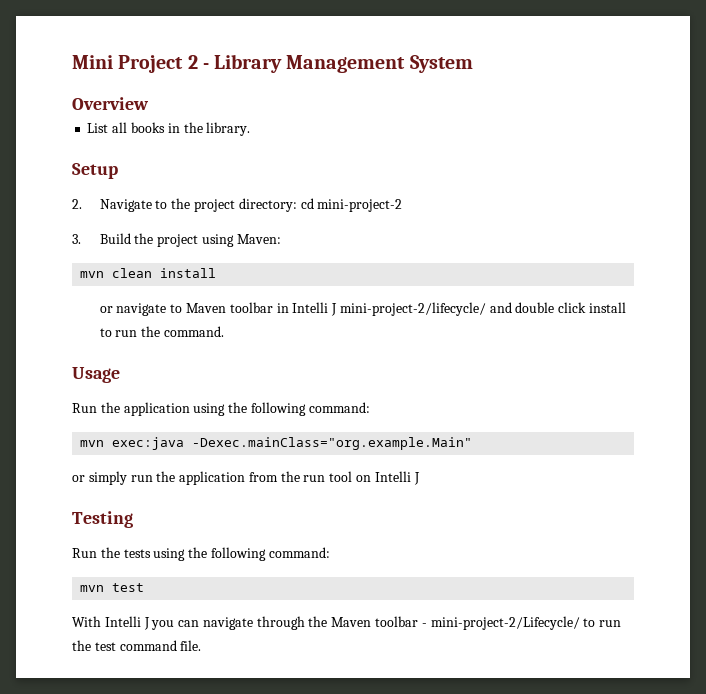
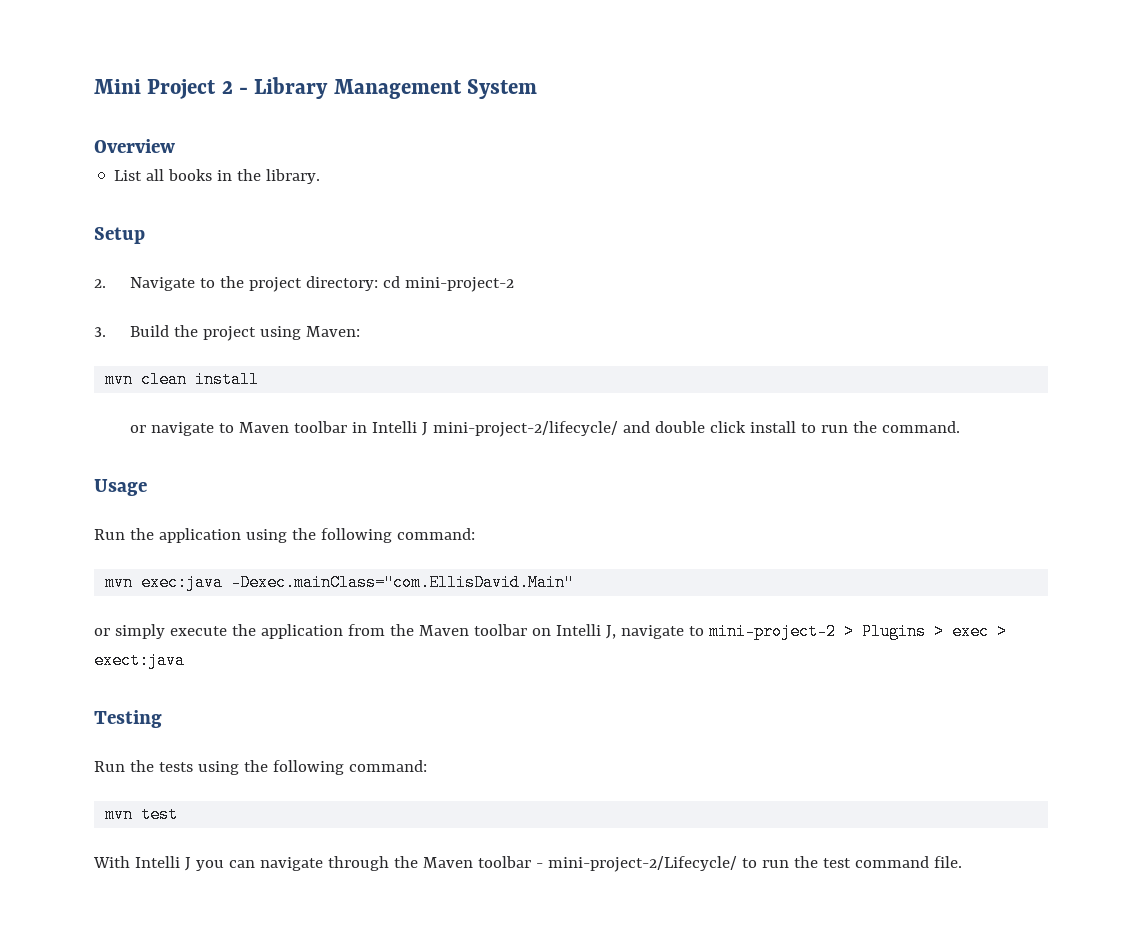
- mvn exec:java -Dexec.mainClass="org.example.Main"
+ mvn exec:java -Dexec.mainClass="com.EllisDavid.Main"
- or simply run the application from the run tool on Intelli J
+ or simply execute the application from the Maven toolbar on Intelli J, navigate to mini-project-2 > Plugins > exec > exect:java

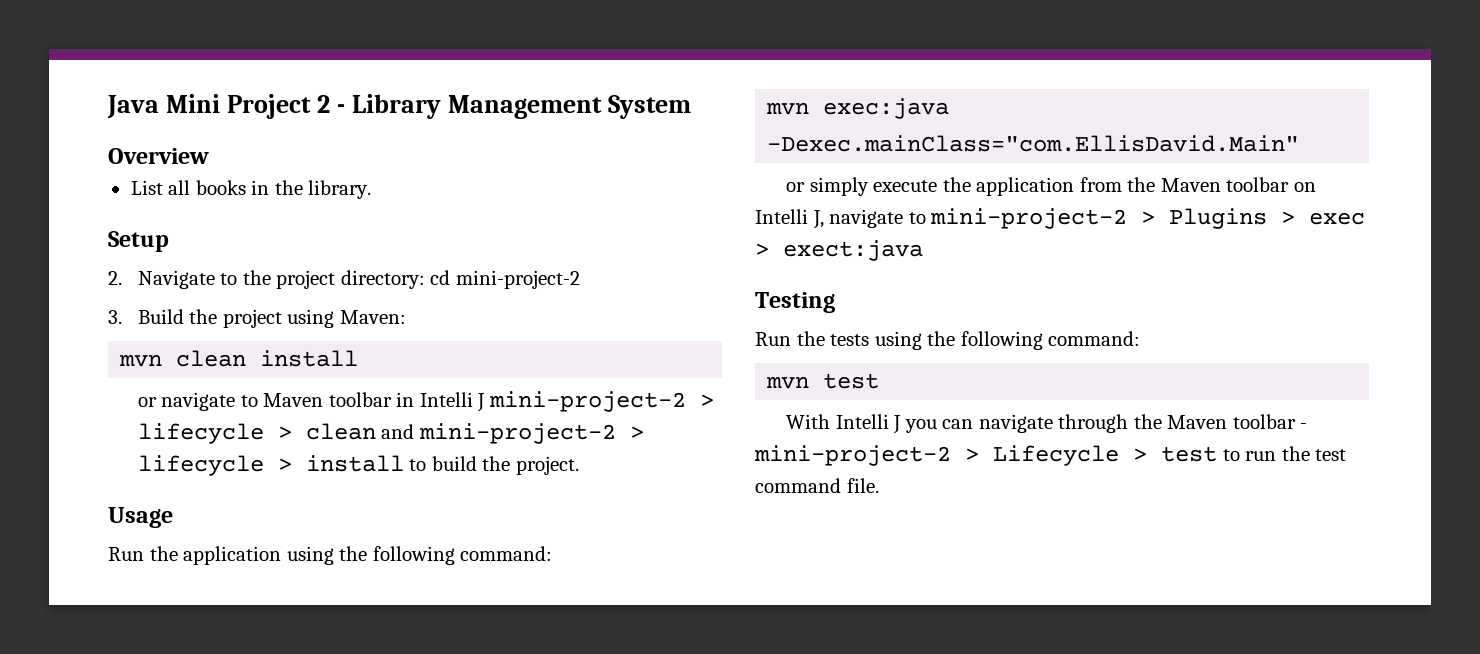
- Mini Project 2 - Library Management System
+ Java Mini Project 2 - Library Management System
- or navigate to Maven toolbar in Intelli J mini-project-2/lifecycle/ and double click install to run the command.
+ or navigate to Maven toolbar in Intelli J mini-project-2 > lifecycle > clean and mini-project-2 > lifecycle > install to build the project.
- With Intelli J you can navigate through the Maven toolbar - mini-project-2/Lifecycle/ to run the test command file.
+ With Intelli J you can navigate through the Maven toolbar - mini-project-2 > Lifecycle > test to run the test command file.

